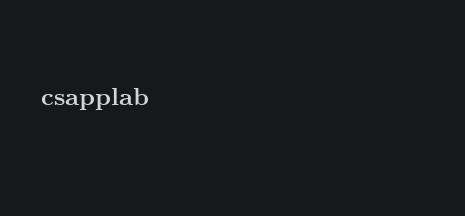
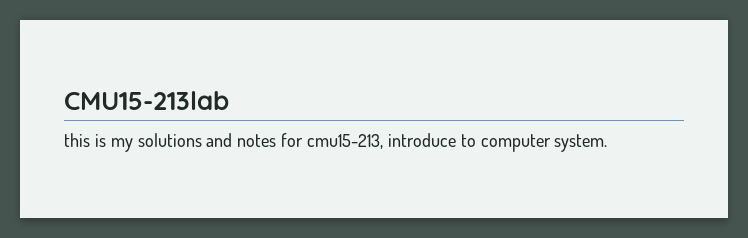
- csapplab
+ CMU15-213lab
+ this is my solutions and notes for cmu15-213, introduce to computer system.

